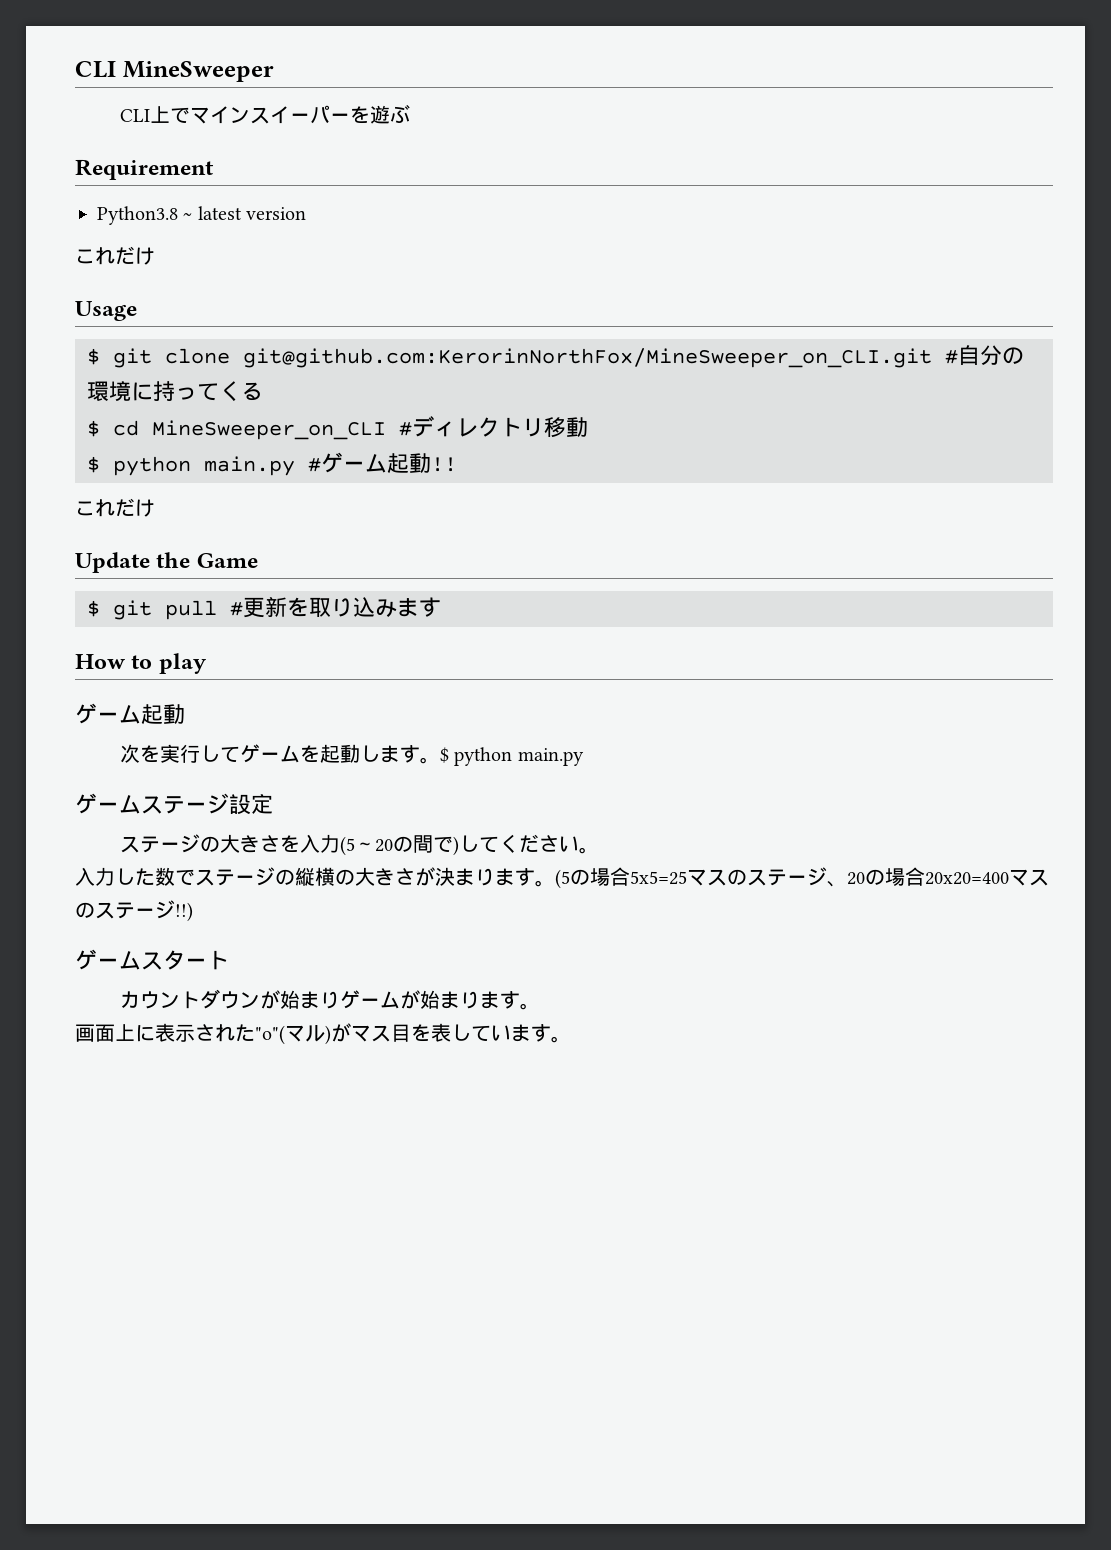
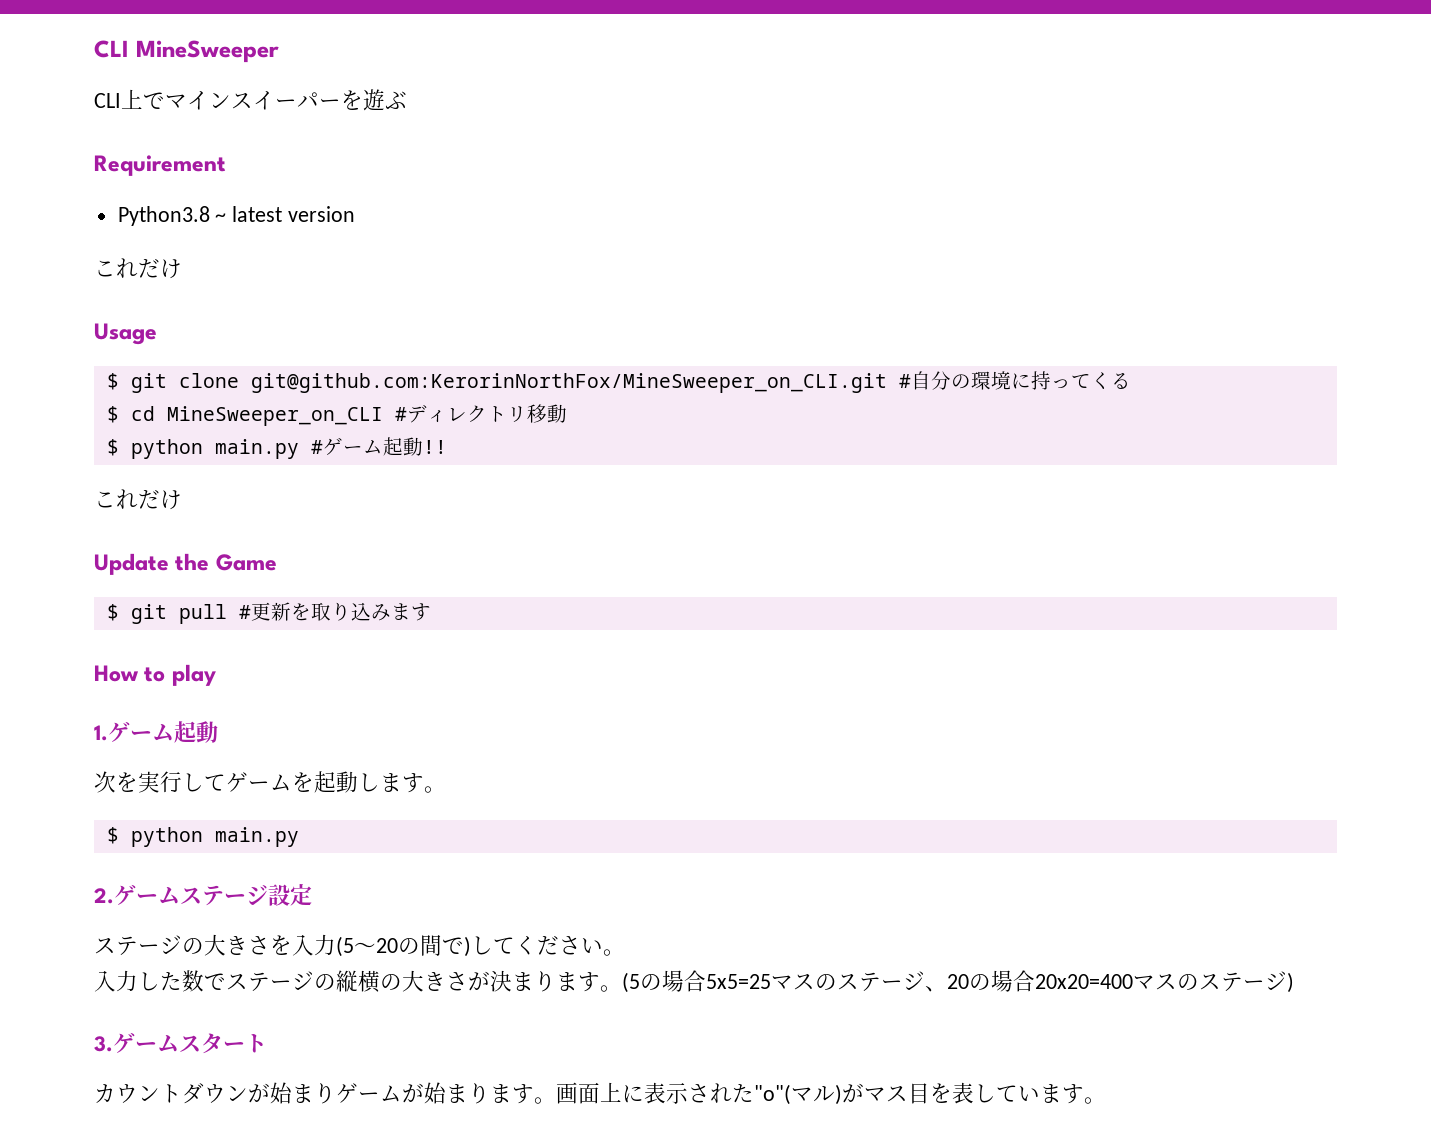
  How to play
- ゲーム起動
+ 1.ゲーム起動
- 次を実行してゲームを起動します。$ python main.py
+ 次を実行してゲームを起動します。
+ $ python main.py
- ゲームステージ設定
+ 2.ゲームステージ設定
- (5の場合5x5=25マスのステージ、20の場合20x20=400マスのステージ!!)
- ゲームスタート
+ (5の場合5x5=25マスのステージ、20の場合20x20=400マスのステージ)
+ 3.ゲームスタート
- カウントダウンが始まりゲームが始まります。
- 画面上に表示された"o"(マル)がマス目を表しています。
+ カウントダウンが始まりゲームが始まります。画面上に表示された"o"(マル)がマス目を表しています。

